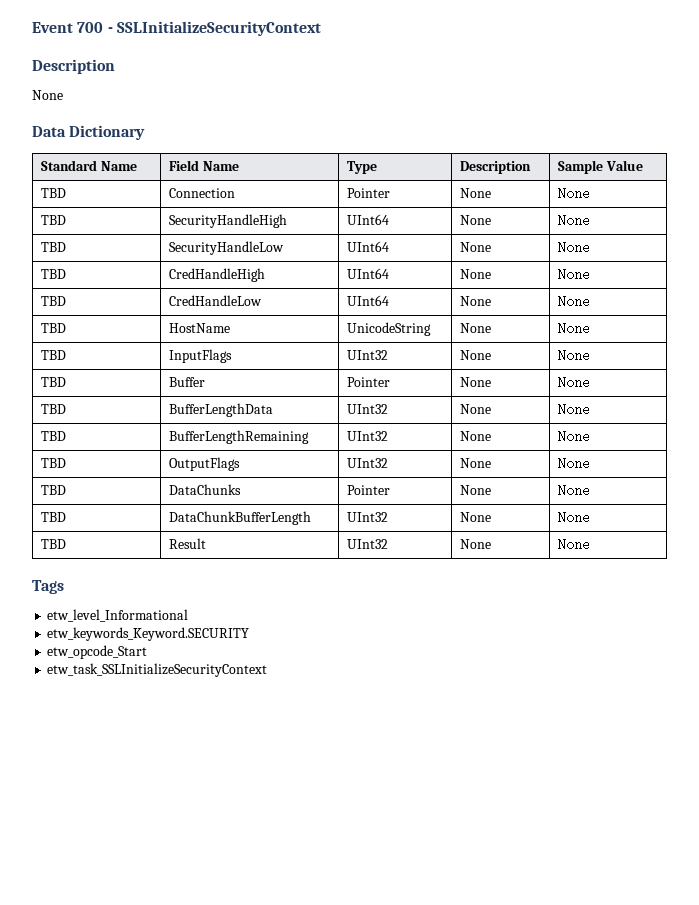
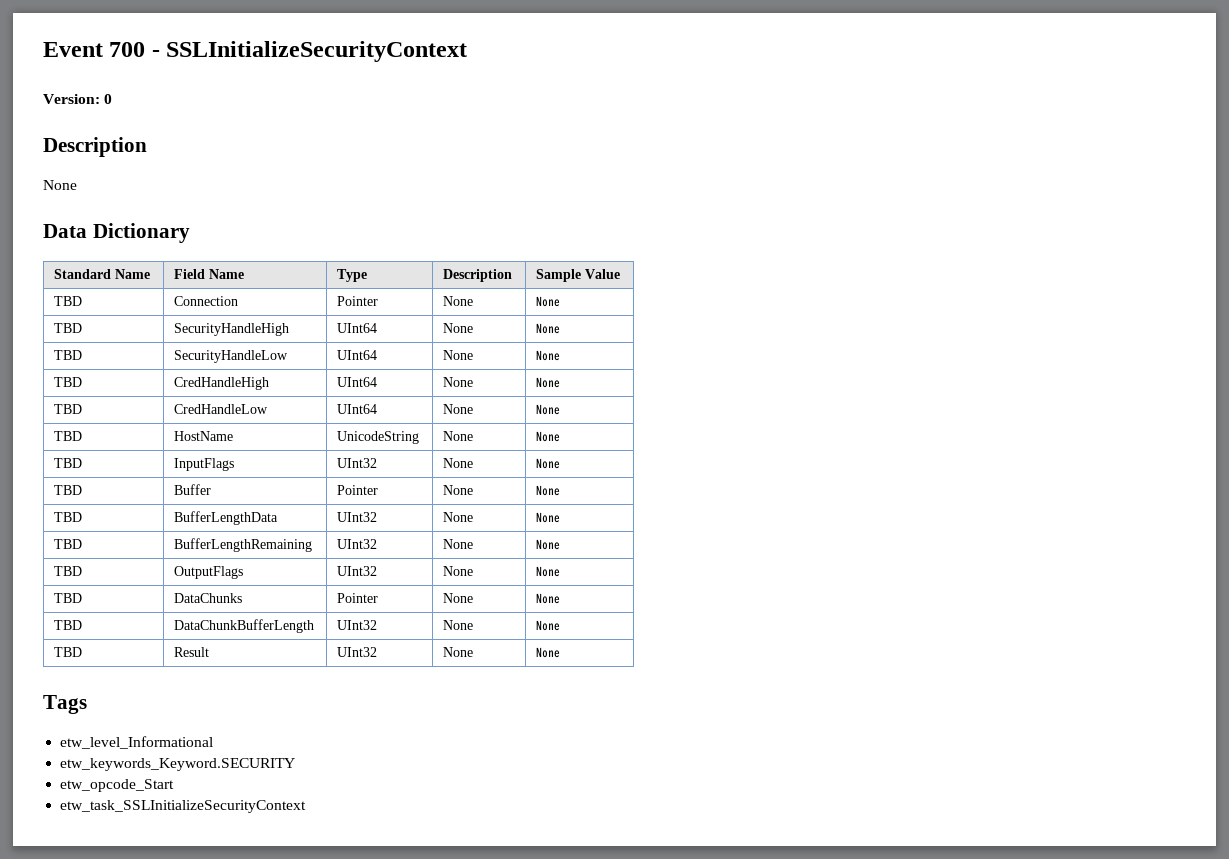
+ Version: 0

